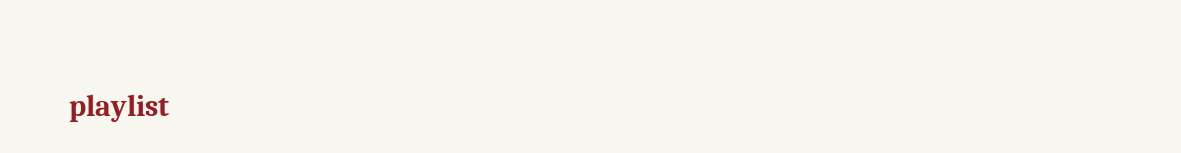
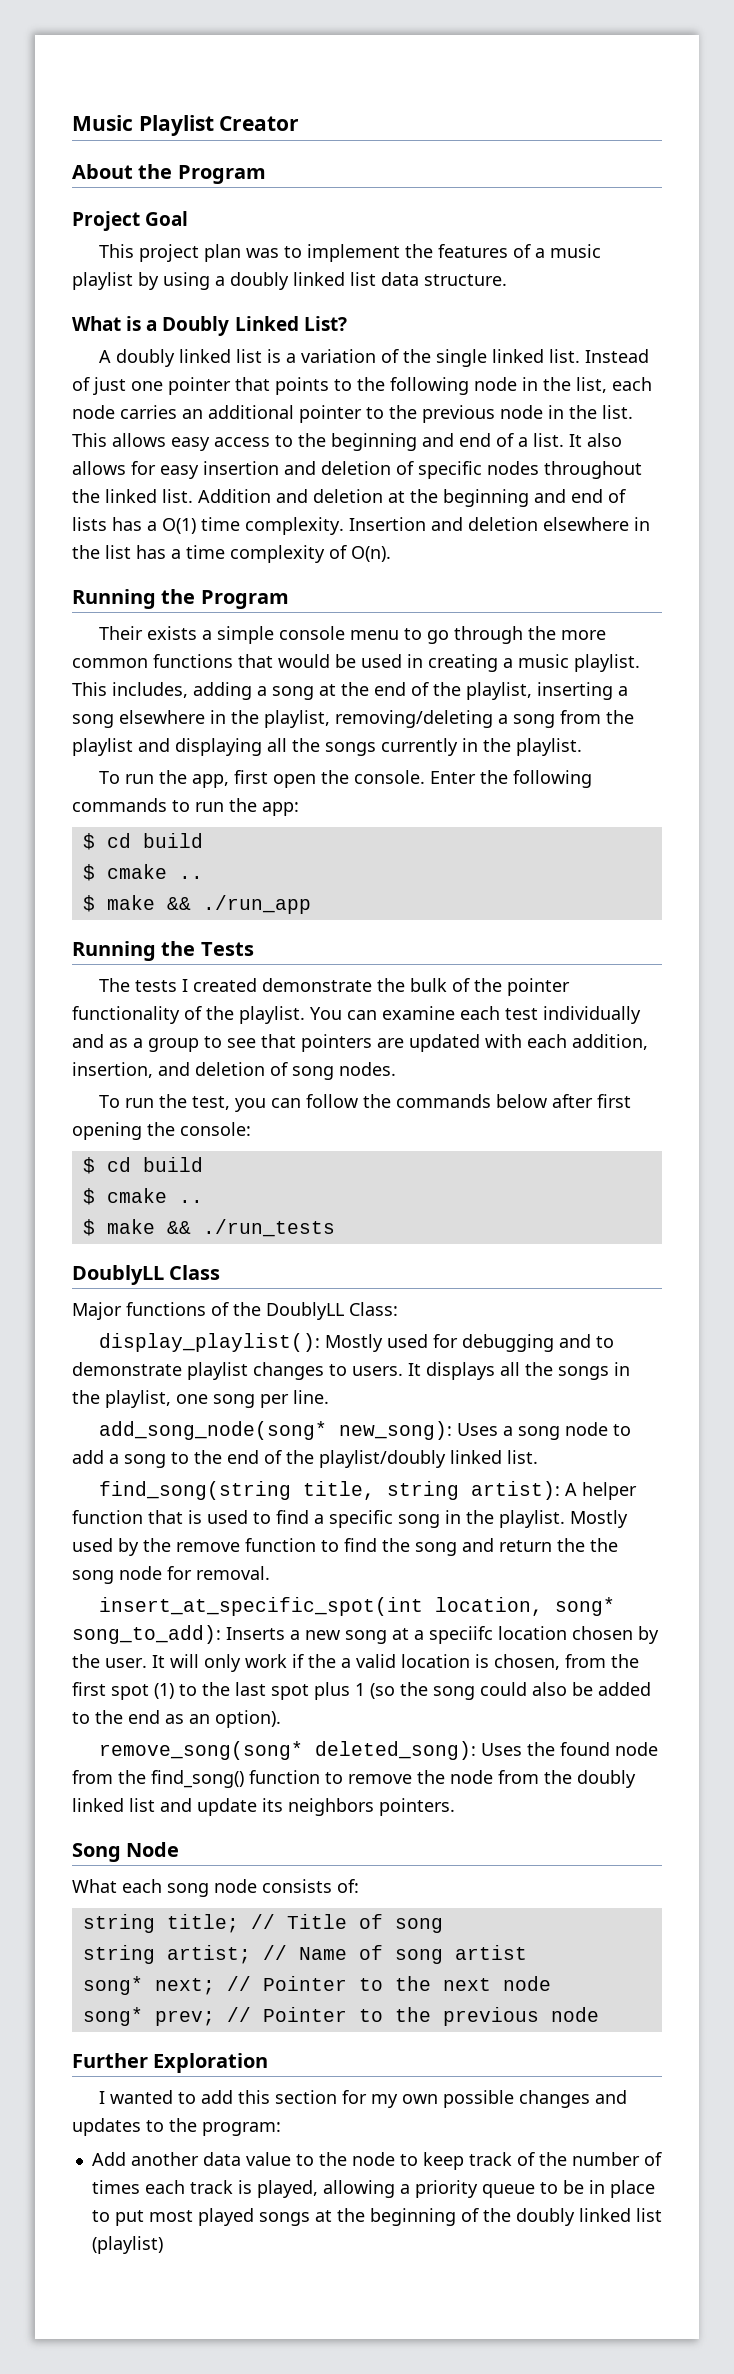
- playlist
+ Music Playlist Creator
+ About the Program
+ Project Goal
+ This project plan was to implement the features of a music playlist by using a doubly linked list data structure.
+ What is a Doubly Linked List?
+ A doubly linked list is a variation of the single linked list. Instead of just one pointer that points to the following node in the list, each node carries an additional pointer to the previous node in the list. This allows easy access to the beginning and end of a list. It also allows for easy insertion and deletion of specific nodes throughout the linked list. Addition and deletion at the beginning and end of lists has a O(1) time complexity. Insertion and deletion elsewhere in the list has a time complexity of O(n).
+ Running the Program
+ Their exists a simple console menu to go through the more common functions that would be used in creating a music playlist. This includes, adding a song at the end of the playlist, inserting a song elsewhere in the playlist, removing/deleting a song from the playlist and displaying all the songs currently in the playlist.
+ To run the app, first open the console. Enter the following commands to run the app:
+ $ cd build
+ $ cmake ..
+ $ make && ./run_app
+ Running the Tests
+ The tests I created demonstrate the bulk of the pointer functionality of the playlist. You can examine each test individually and as a group to see that pointers are updated with each addition, insertion, and deletion of song nodes.
+ To run the test, you can follow the commands below after first opening the console:
+ $ cd build
+ $ cmake ..
+ $ make && ./run_tests
+ DoublyLL Class
+ Major functions of the DoublyLL Class:
+ display_playlist(): Mostly used for debugging and to demonstrate playlist changes to users. It displays all the songs in the playlist, one song per line.
+ add_song_node(song* new_song): Uses a song node to add a song to the end of the playlist/doubly linked list.
+ find_song(string title, string artist): A helper function that is used to find a specific song in the playlist. Mostly used by the remove function to find the song and return the the song node for removal.
+ insert_at_specific_spot(int location, song* song_to_add): Inserts a new song at a speciifc location chosen by the user. It will only work if the a valid location is chosen, from the first spot (1) to the last spot plus 1 (so the song could also be added to the end as an option).
+ remove_song(song* deleted_song): Uses the found node from the find_song() function to remove the node from the doubly linked list and update its neighbors pointers.
+ Song Node
+ What each song node consists of:
+ string title; // Title of song
+ string artist; // Name of song artist
+ song* next; // Pointer to the next node
+ song* prev; // Pointer to the previous node
+ Further Exploration
+ I wanted to add this section for my own possible changes and updates to the program:
+ Add another data value to the node to keep track of the number of times each track is played, allowing a priority queue to be in place to put most played songs at the beginning of the doubly linked list (playlist)

